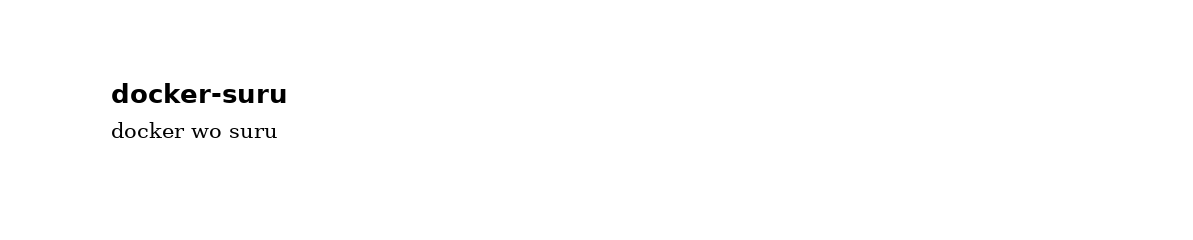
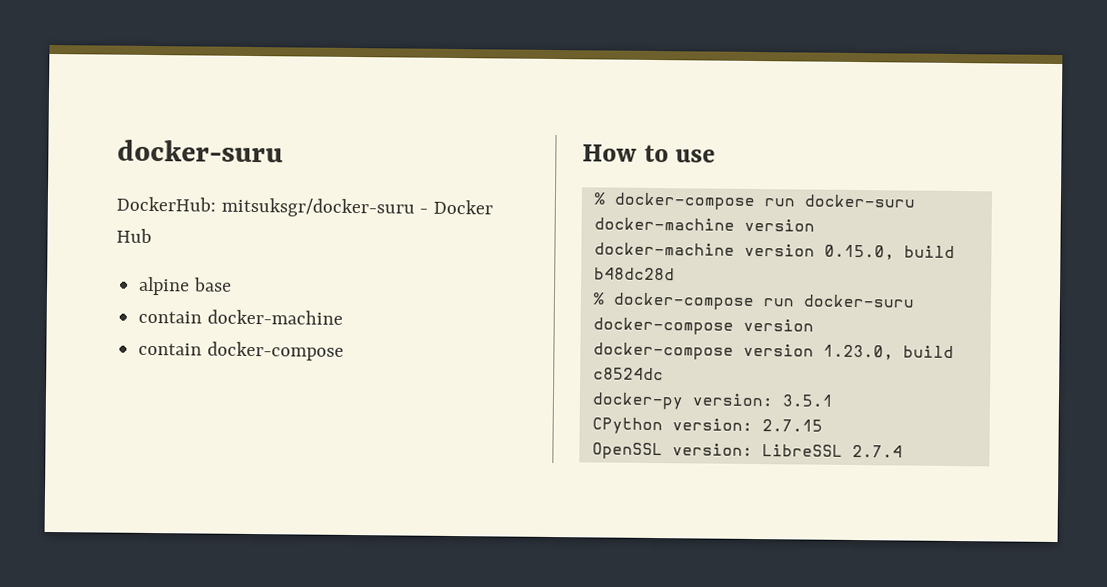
- docker wo suru
+ DockerHub: mitsuksgr/docker-suru - Docker Hub
+ alpine base
+ contain docker-machine
+ contain docker-compose
+ How to use
+ % docker-compose run docker-suru docker-machine version
+ docker-machine version 0.15.0, build b48dc28d
+ % docker-compose run docker-suru docker-compose version
+ docker-compose version 1.23.0, build c8524dc
+ docker-py version: 3.5.1
+ CPython version: 2.7.15
+ OpenSSL version: LibreSSL 2.7.4

